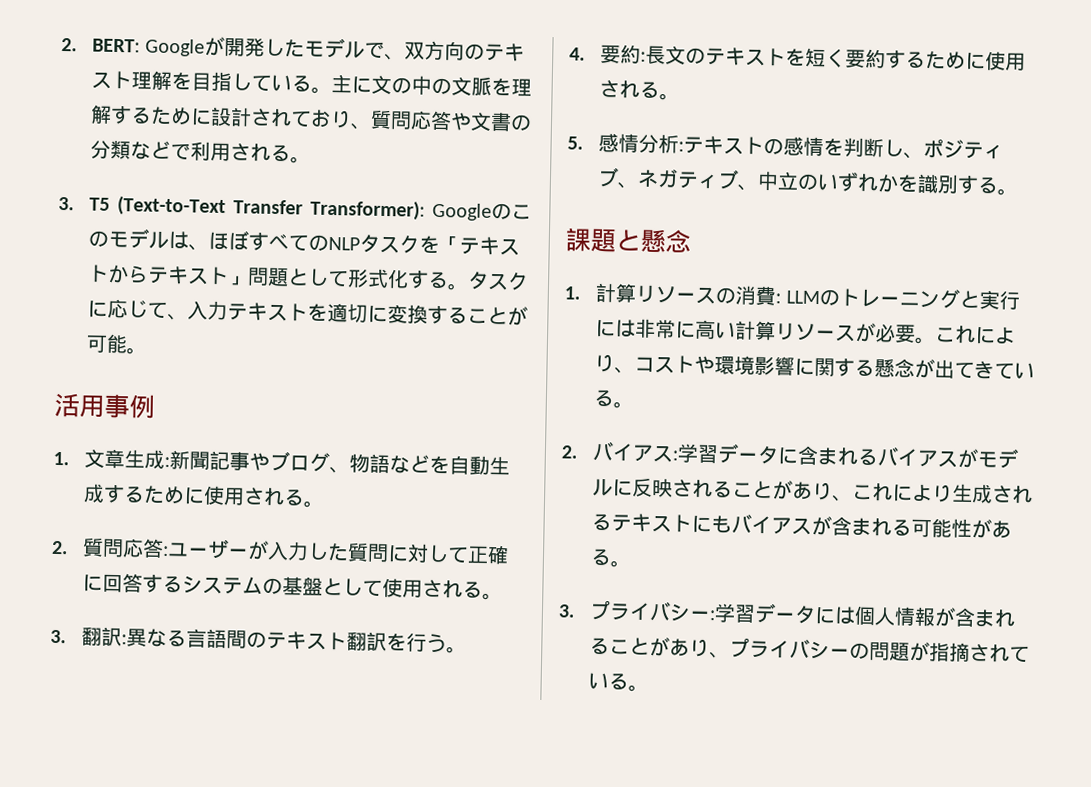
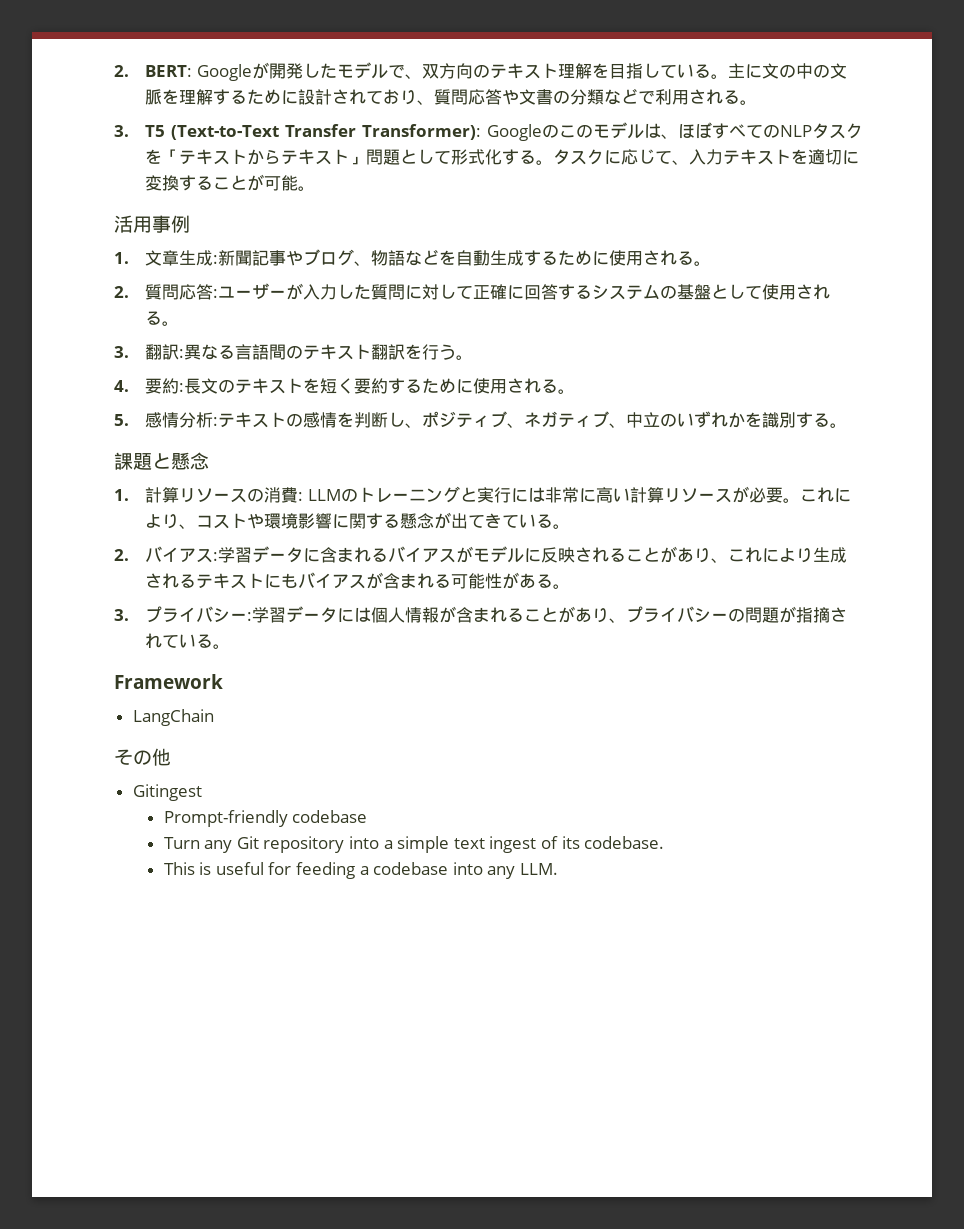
+ Framework
+ LangChain
+ その他
+ Gitingest
+ Prompt-friendly codebase
+ Turn any Git repository into a simple text ingest of its codebase.
+ This is useful for feeding a codebase into any LLM.

